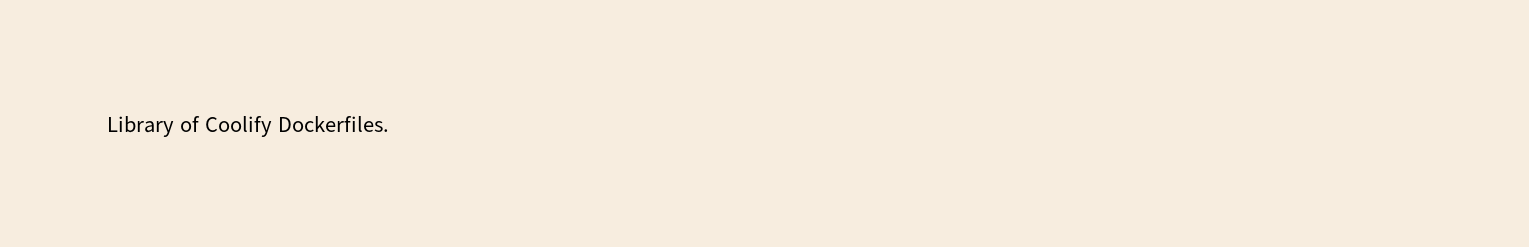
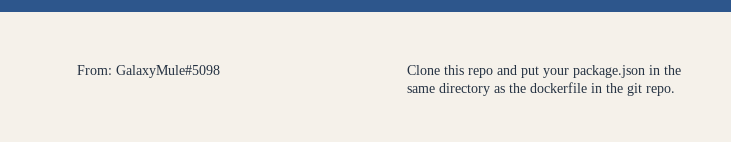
- Library of Coolify Dockerfiles.
+ From: GalaxyMule#5098
+ Clone this repo and put your package.json in the same directory as the dockerfile in the git repo.

